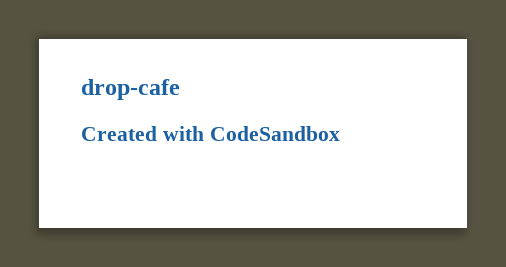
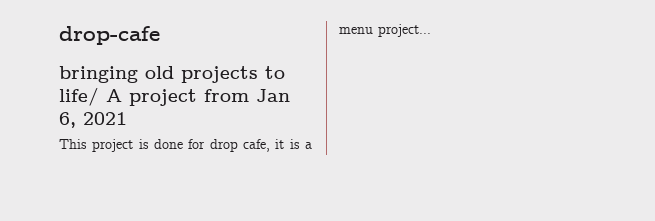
- Created with CodeSandbox
+ bringing old projects to life/ A project from Jan 6, 2021
+ This project is done for drop cafe, it is a menu project...

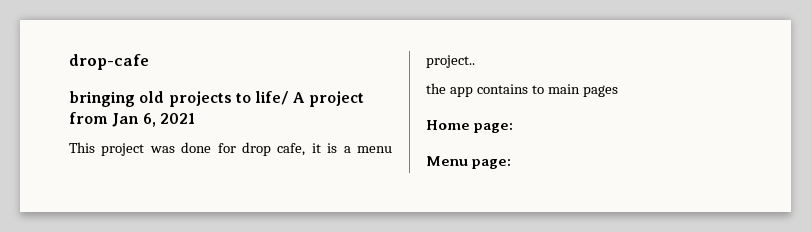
- This project is done for drop cafe, it is a menu project...
+ This project was done for drop cafe, it is a menu project..
+ the app contains to main pages
+ Home page:
+ Menu page:

